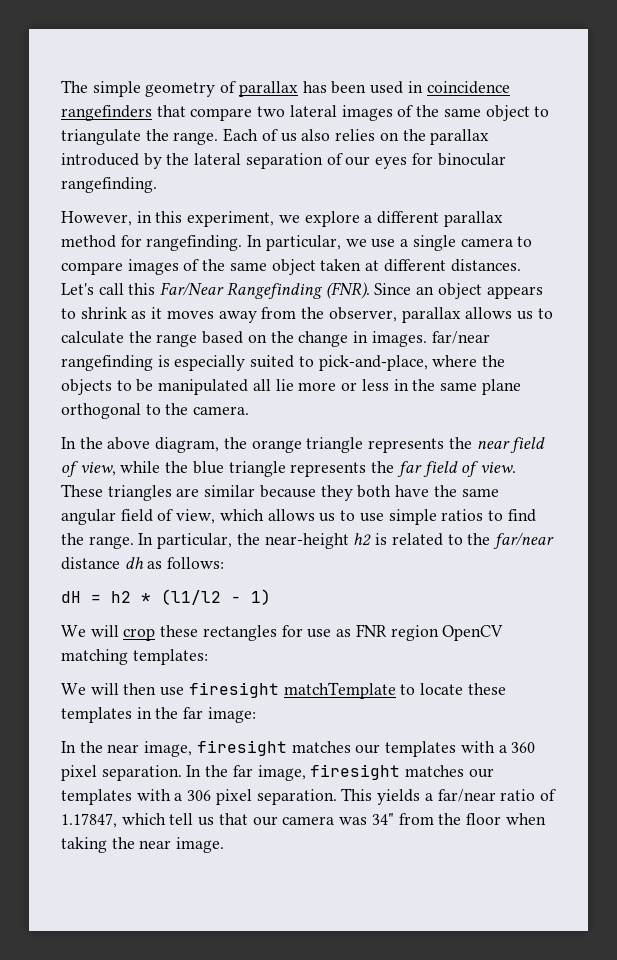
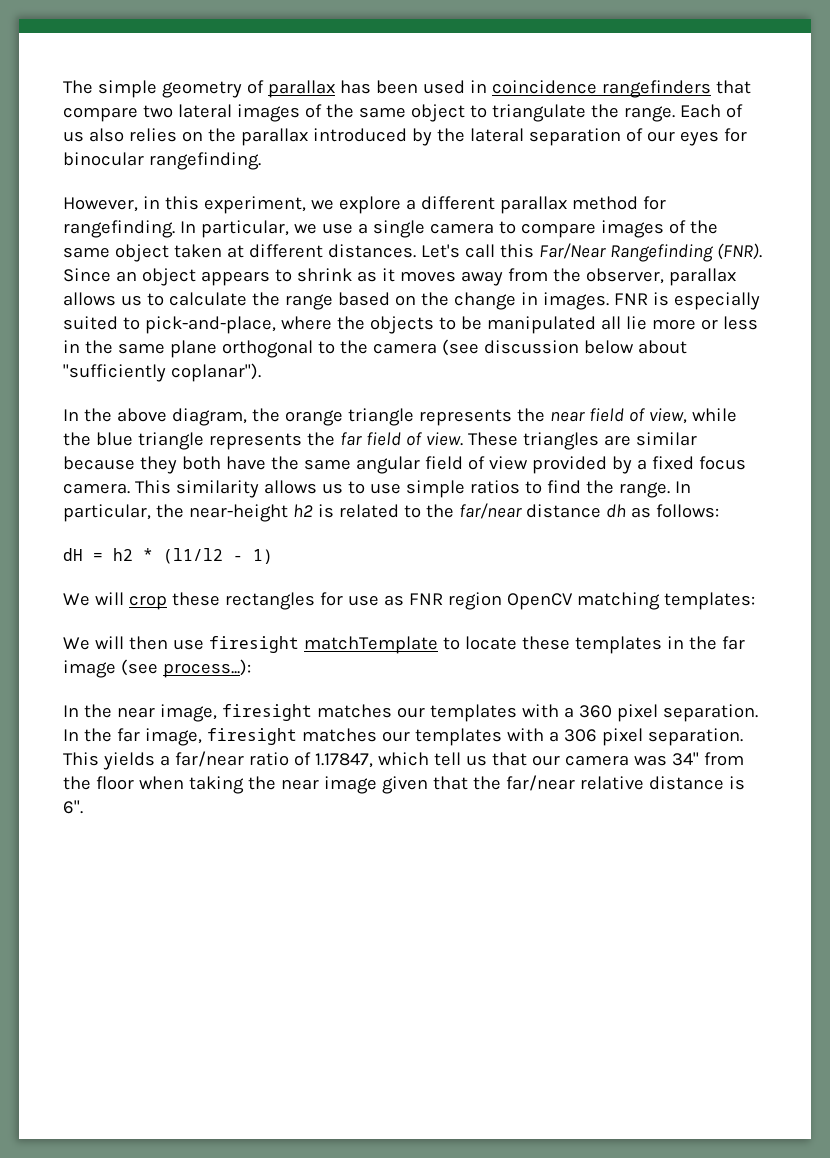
- Since an object appears to shrink as it moves away from the observer, parallax allows us to calculate the range based on the change in images. far/near rangefinding is especially suited to pick-and-place, where the objects to be manipulated all lie more or less in the same plane orthogonal to the camera.
+ Since an object appears to shrink as it moves away from the observer, parallax allows us to calculate the range based on the change in images. FNR is especially suited to pick-and-place, where the objects to be manipulated all lie more or less in the same plane orthogonal to the camera (see discussion below about "sufficiently coplanar").
- These triangles are similar because they both have the same angular field of view, which allows us to use simple ratios to find the range.
+ These triangles are similar because they both have the same angular field of view provided by a fixed focus camera. This similarity allows us to use simple ratios to find the range.
- We will then use firesight matchTemplate to locate these templates in the far image:
+ We will then use firesight matchTemplate to locate these templates in the far image (see process...):
- This yields a far/near ratio of 1.17847, which tell us that our camera was 34" from the floor when taking the near image.
+ This yields a far/near ratio of 1.17847, which tell us that our camera was 34" from the floor when taking the near image given that the far/near relative distance is 6".

